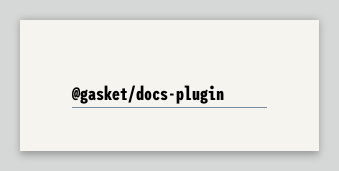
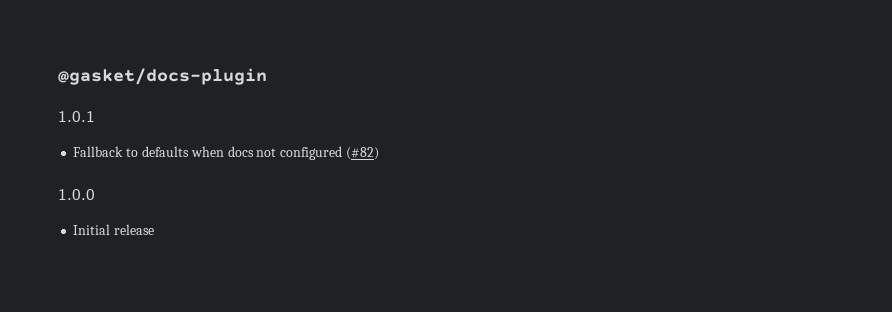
+ 1.0.1
+ Fallback to defaults when docs not configured (#82)
+ 1.0.0
+ Initial release

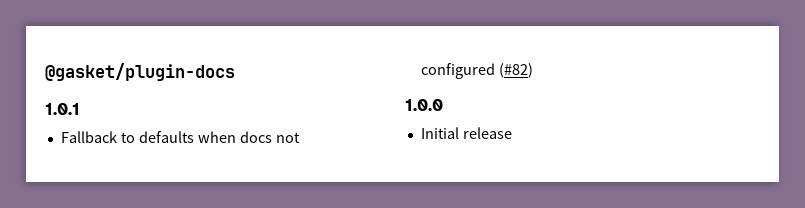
- @gasket/docs-plugin
+ @gasket/plugin-docs

